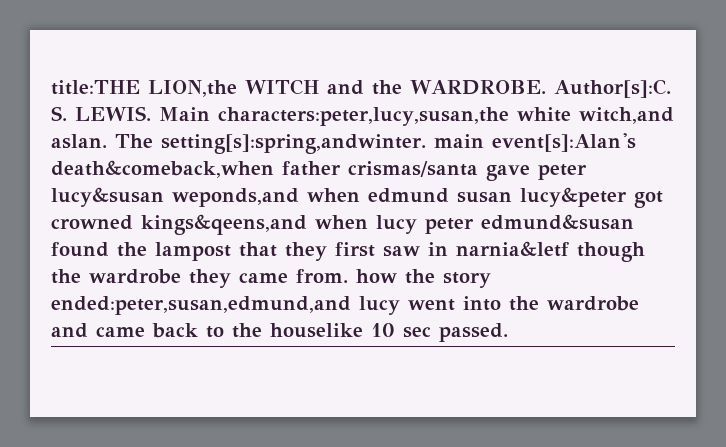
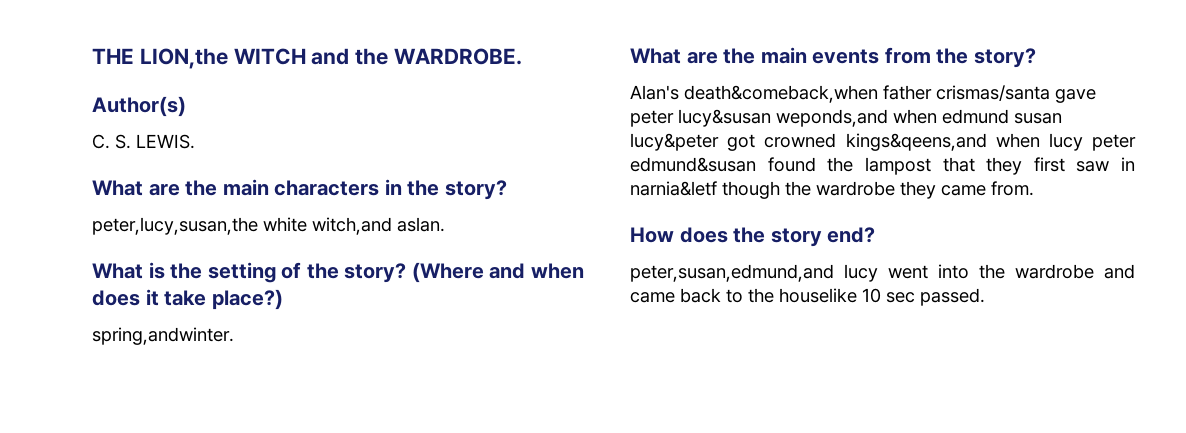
- title:THE LION,the WITCH and the WARDROBE. Author[s]:C. S. LEWIS. Main characters:peter,lucy,susan,the white witch,and aslan. The setting[s]:spring,andwinter. main event[s]:Alan's death&comeback,when father crismas/santa gave peter lucy&susan weponds,and when edmund susan lucy&peter got crowned kings&qeens,and when lucy peter edmund&susan found the lampost that they first saw in narnia&letf though the wardrobe they came from. how the story ended:peter,susan,edmund,and lucy went into the wardrobe and came back to the houselike 10 sec passed.
+ THE LION,the WITCH and the WARDROBE.
+ Author(s)
+ C. S. LEWIS.
+ What are the main characters in the story?
+ peter,lucy,susan,the white witch,and aslan.
+ What is the setting of the story? (Where and when does it take place?)
+ spring,andwinter.
+ What are the main events from the story?
+ Alan's death&comeback,when father crismas/santa gave peter lucy&susan weponds,and when edmund susan lucy&peter got crowned kings&qeens,and when lucy peter edmund&susan found the lampost that they first saw in narnia&letf though the wardrobe they came from.
+ How does the story end?
+ peter,susan,edmund,and lucy went into the wardrobe and came back to the houselike 10 sec passed.

